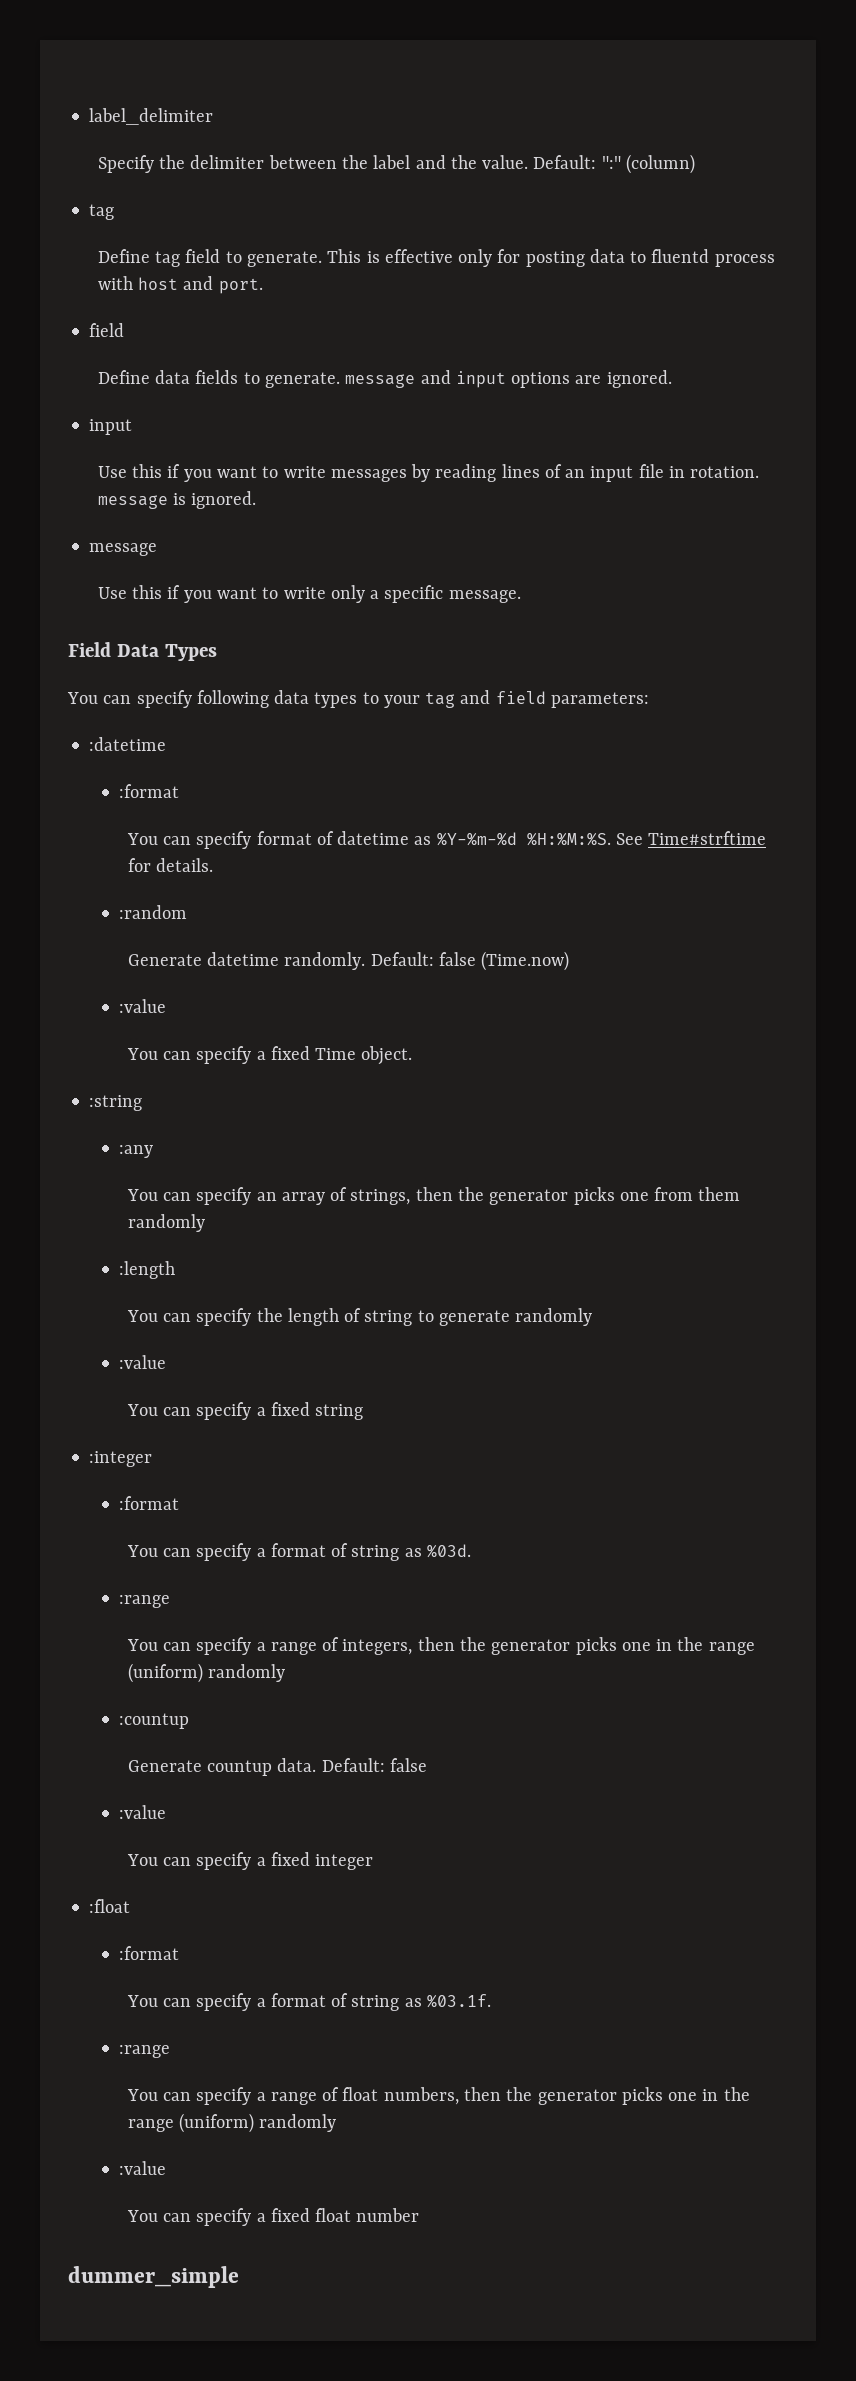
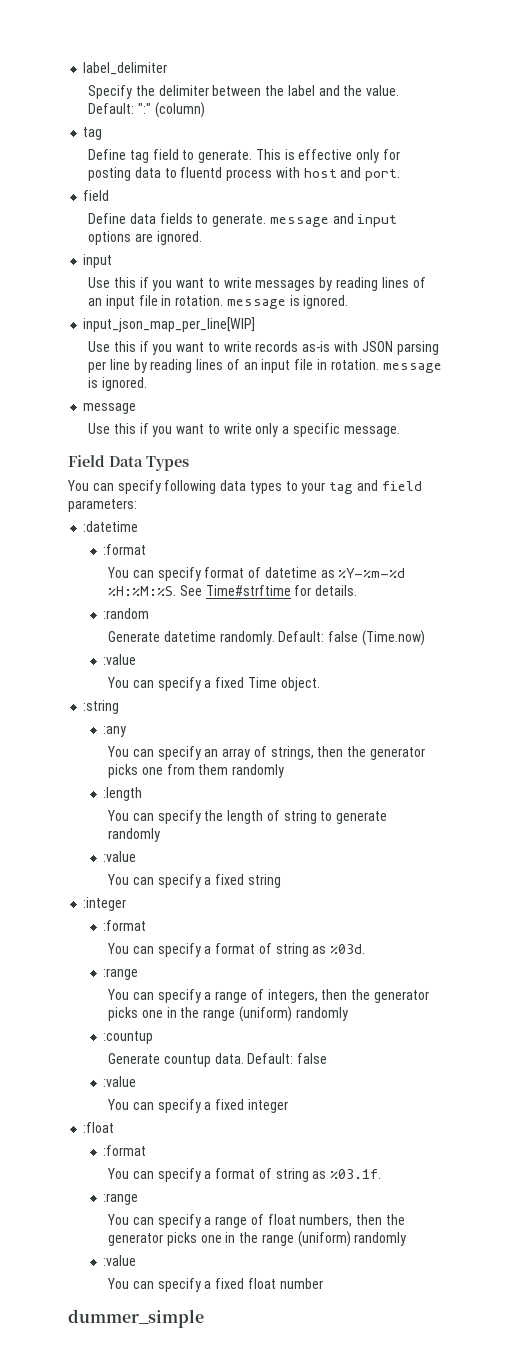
+ input_json_map_per_line[WIP]
+ Use this if you want to write records as-is with JSON parsing per line by reading lines of an input file in rotation. message is ignored.

